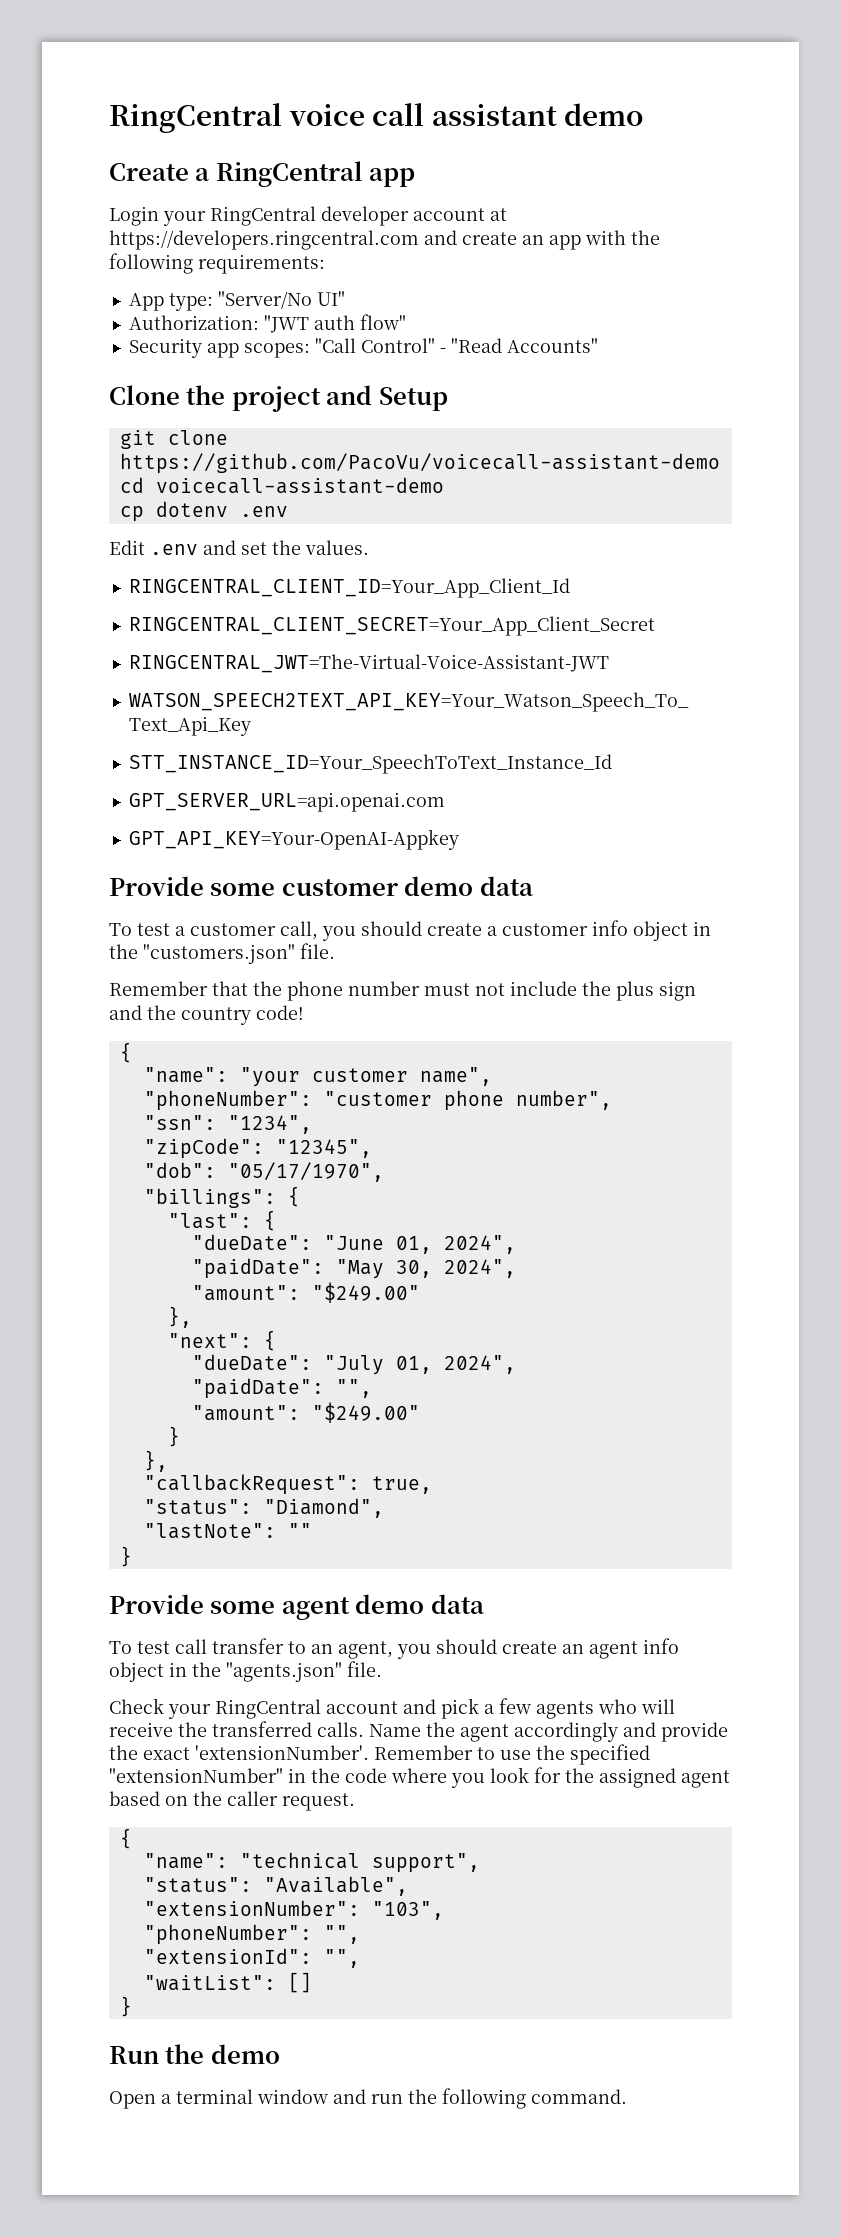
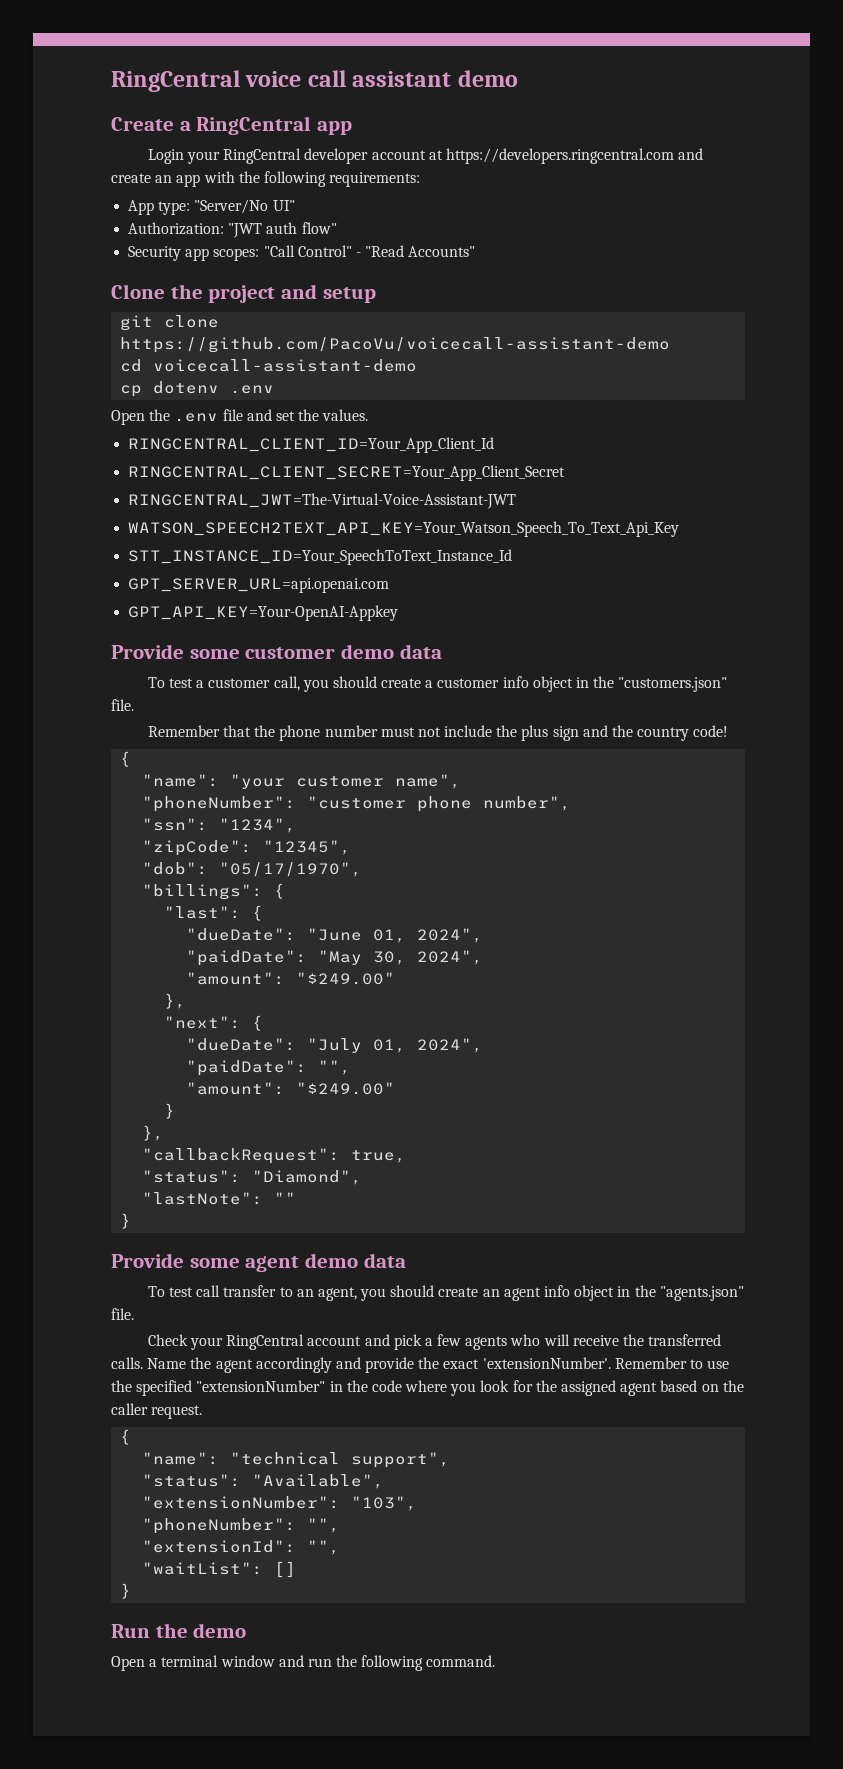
- Clone the project and Setup
+ Clone the project and setup
- Edit .env and set the values.
+ Open the .env file and set the values.

